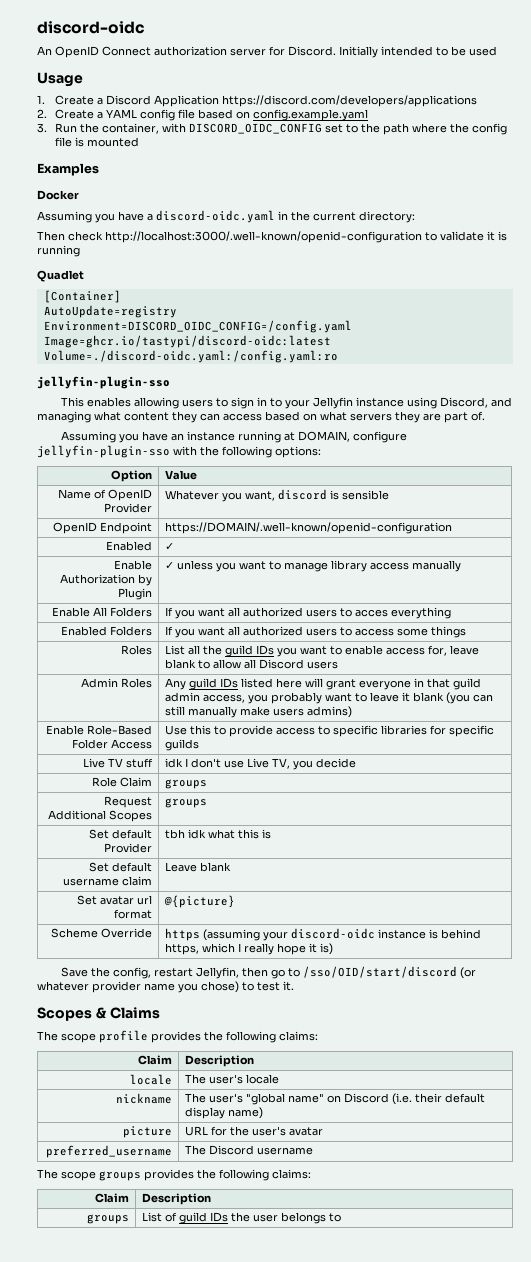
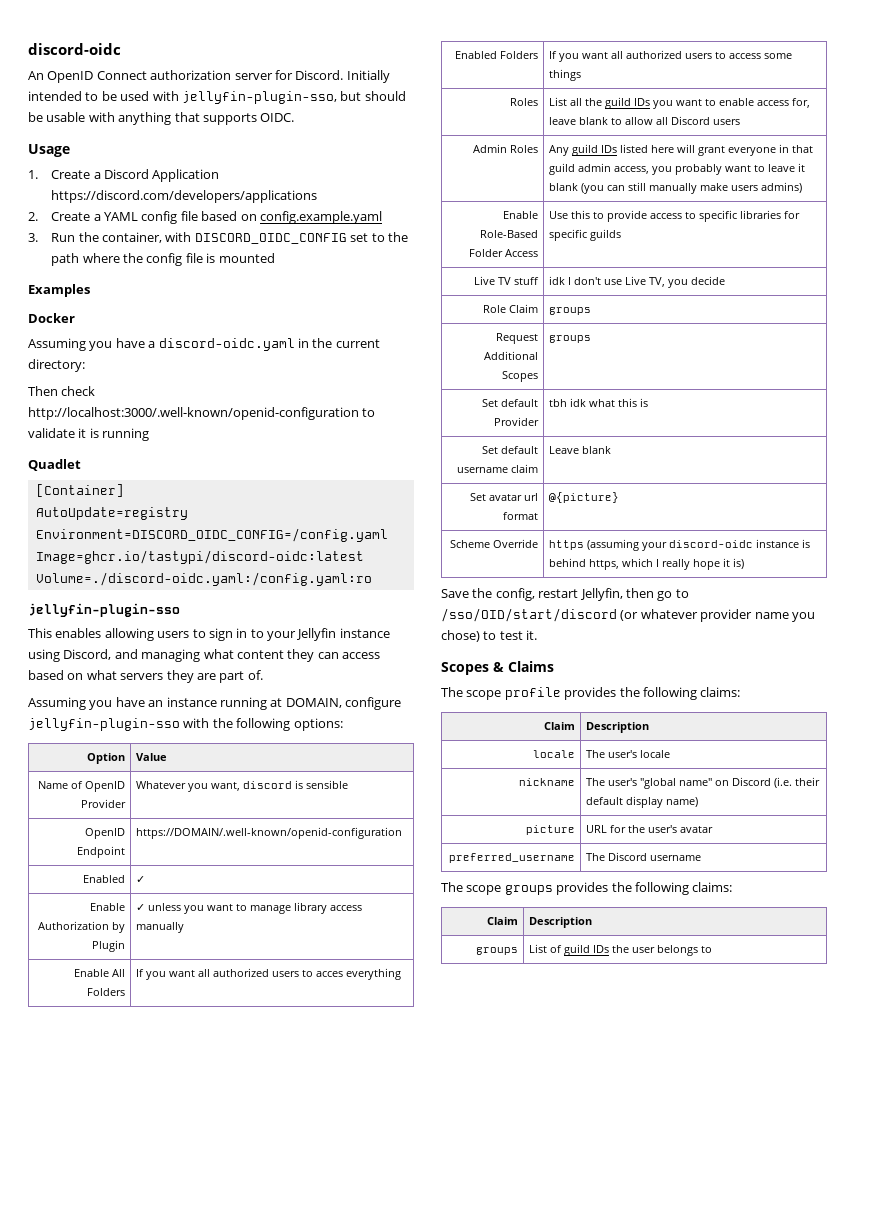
- Initially intended to be used
+ Initially intended to be used with jellyfin-plugin-sso, but should be usable with anything that supports OIDC.

